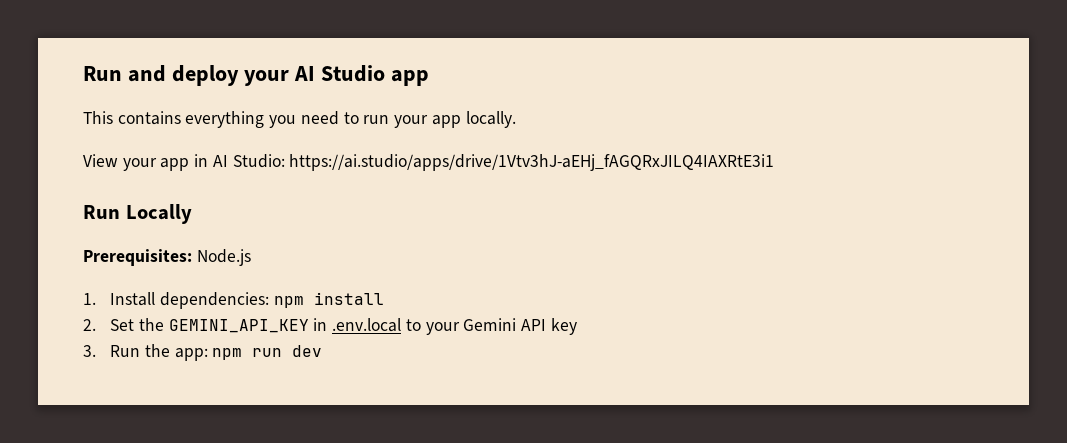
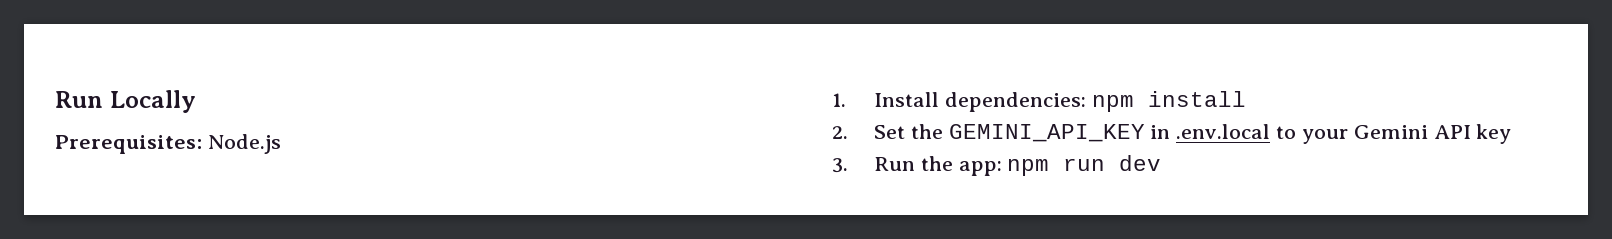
- Run and deploy your AI Studio app
- This contains everything you need to run your app locally.
- View your app in AI Studio: https://ai.studio/apps/drive/1Vtv3hJ-aEHj_fAGQRxJILQ4IAXRtE3i1

